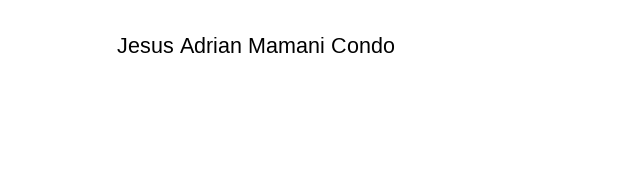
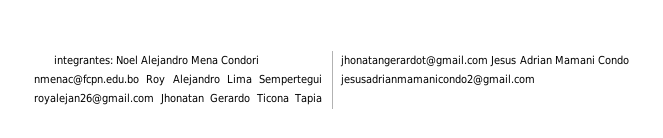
- Jesus Adrian Mamani Condo
+ integrantes: Noel Alejandro Mena Condori nmenac@fcpn.edu.bo Roy Alejandro Lima Sempertegui royalejan26@gmail.com Jhonatan Gerardo Ticona Tapia jhonatangerardot@gmail.com Jesus Adrian Mamani Condo jesusadrianmamanicondo2@gmail.com

